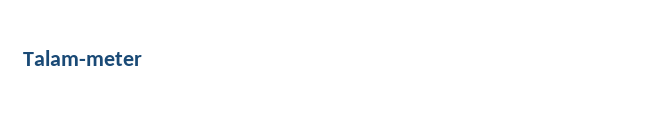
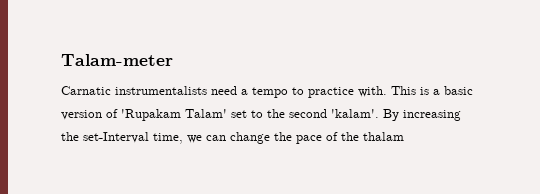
+ Carnatic instrumentalists need a tempo to practice with. This is a basic version of 'Rupakam Talam' set to the second 'kalam'. By increasing the set-Interval time, we can change the pace of the thalam

